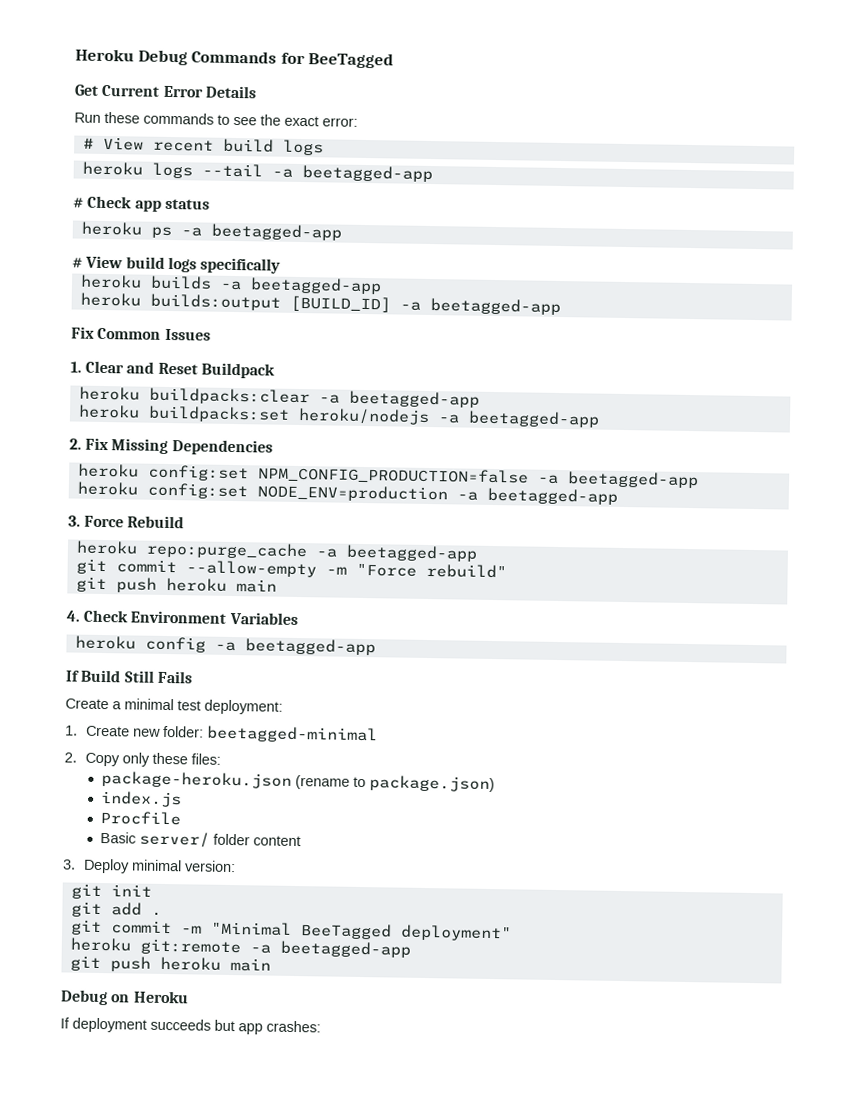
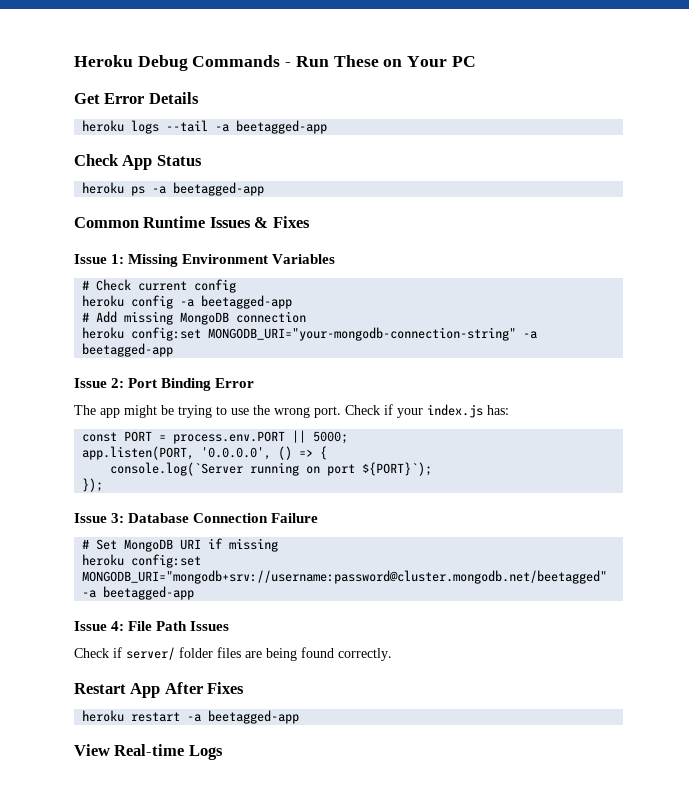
- Heroku Debug Commands for BeeTagged
+ Heroku Debug Commands - Run These on Your PC
- Get Current Error Details
+ Get Error Details
- Run these commands to see the exact error:
- # View recent build logs
- # Check app status
+ Check App Status
- # View build logs specifically
- heroku builds -a beetagged-app
- heroku builds:output [BUILD_ID] -a beetagged-app
- Fix Common Issues
- 1. Clear and Reset Buildpack
- heroku buildpacks:clear -a beetagged-app
- heroku buildpacks:set heroku/nodejs -a beetagged-app
- 2. Fix Missing Dependencies
- heroku config:set NPM_CONFIG_PRODUCTION=false -a beetagged-app
- heroku config:set NODE_ENV=production -a beetagged-app
- 3. Force Rebuild
- heroku repo:purge_cache -a beetagged-app
- git commit --allow-empty -m "Force rebuild"
- git push heroku main
- 4. Check Environment Variables
+ Common Runtime Issues & Fixes
+ Issue 1: Missing Environment Variables
+ # Check current config
  heroku config -a beetagged-app
- If Build Still Fails
- Create a minimal test deployment:
- 1. Create new folder: beetagged-minimal
- 2. Copy only these files:
- package-heroku.json (rename to package.json)
- index.js
- Procfile
- Basic server/ folder content
- 3. Deploy minimal version:
- git init
- git add .
- git commit -m "Minimal BeeTagged deployment"
- heroku git:remote -a beetagged-app
- git push heroku main
- Debug on Heroku
- If deployment succeeds but app crashes:
+ # Add missing MongoDB connection
+ heroku config:set MONGODB_URI="your-mongodb-connection-string" -a beetagged-app
+ Issue 2: Port Binding Error
+ The app might be trying to use the wrong port. Check if your index.js has:
+ const PORT = process.env.PORT || 5000;
+ app.listen(PORT, '0.0.0.0', () => {
+ console.log(`Server running on port ${PORT}`);
+ });
+ Issue 3: Database Connection Failure
+ # Set MongoDB URI if missing
+ heroku config:set MONGODB_URI="mongodb+srv://username:password@cluster.mongodb.net/beetagged" -a beetagged-app
+ Issue 4: File Path Issues
+ Check if server/ folder files are being found correctly.
+ Restart App After Fixes
+ heroku restart -a beetagged-app
+ View Real-time Logs

